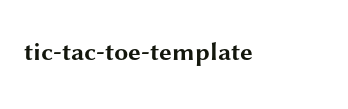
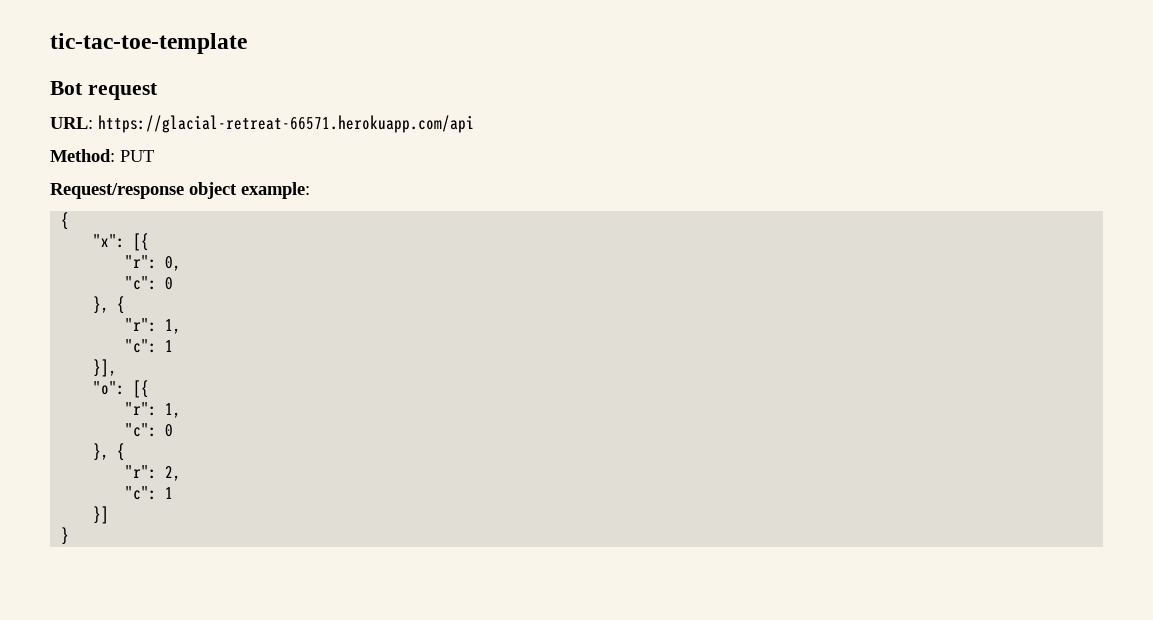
+ Bot request
+ URL: https://glacial-retreat-66571.herokuapp.com/api
+ Method: PUT
+ Request/response object example:
+ {
+ "x": [{
+ "r": 0,
+ "c": 0
+ }, {
+ "r": 1,
+ "c": 1
+ }],
+ "o": [{
+ "r": 1,
+ "c": 0
+ }, {
+ "r": 2,
+ "c": 1
+ }]
+ }

